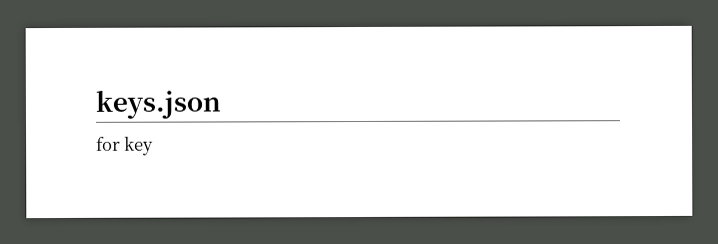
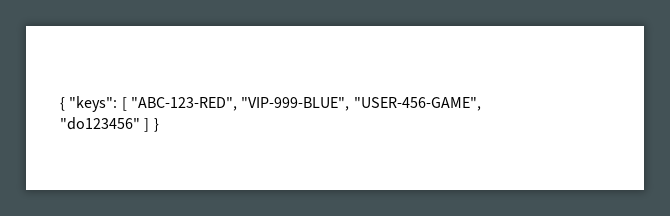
- keys.json
- for key
+ { "keys": [ "ABC-123-RED", "VIP-999-BLUE", "USER-456-GAME", "do123456" ] }

